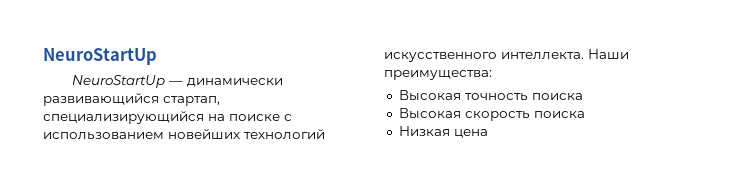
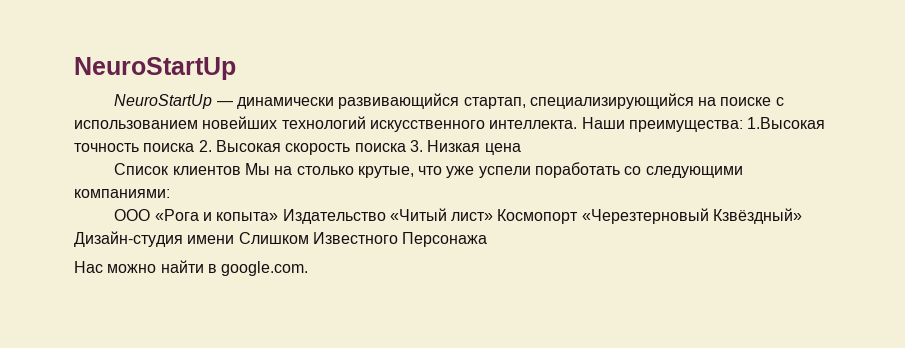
- Наши преимущества:
- Высокая точность поиска
- Высокая скорость поиска
- Низкая цена
+ Наши преимущества: 1.Высокая точность поиска 2. Высокая скорость поиска 3. Низкая цена
+ Список клиентов Мы на столько крутые, что уже успели поработать со следующими компаниями:
+ ООО «Рога и копыта» Издательство «Читый лист» Космопорт «Черезтерновый Кзвёздный» Дизайн-студия имени Слишком Известного Персонажа
+ Нас можно найти в google.com.

